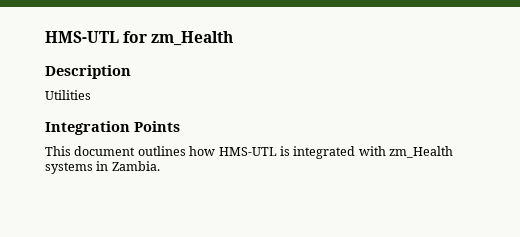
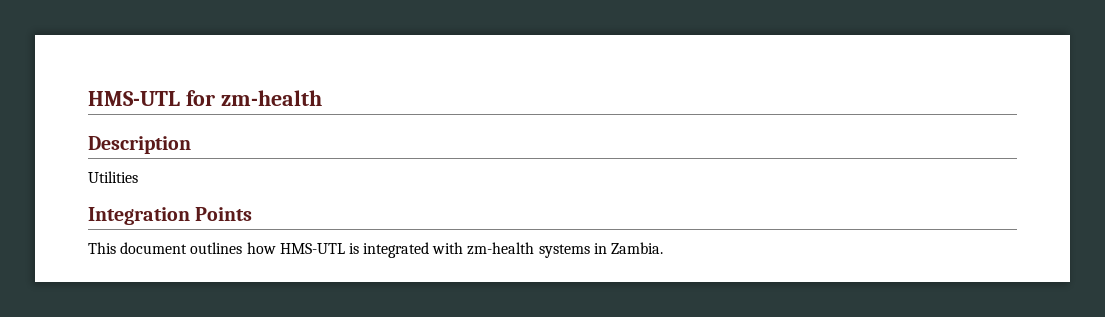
- HMS-UTL for zm_Health
+ HMS-UTL for zm-health
- This document outlines how HMS-UTL is integrated with zm_Health systems in Zambia.
+ This document outlines how HMS-UTL is integrated with zm-health systems in Zambia.

